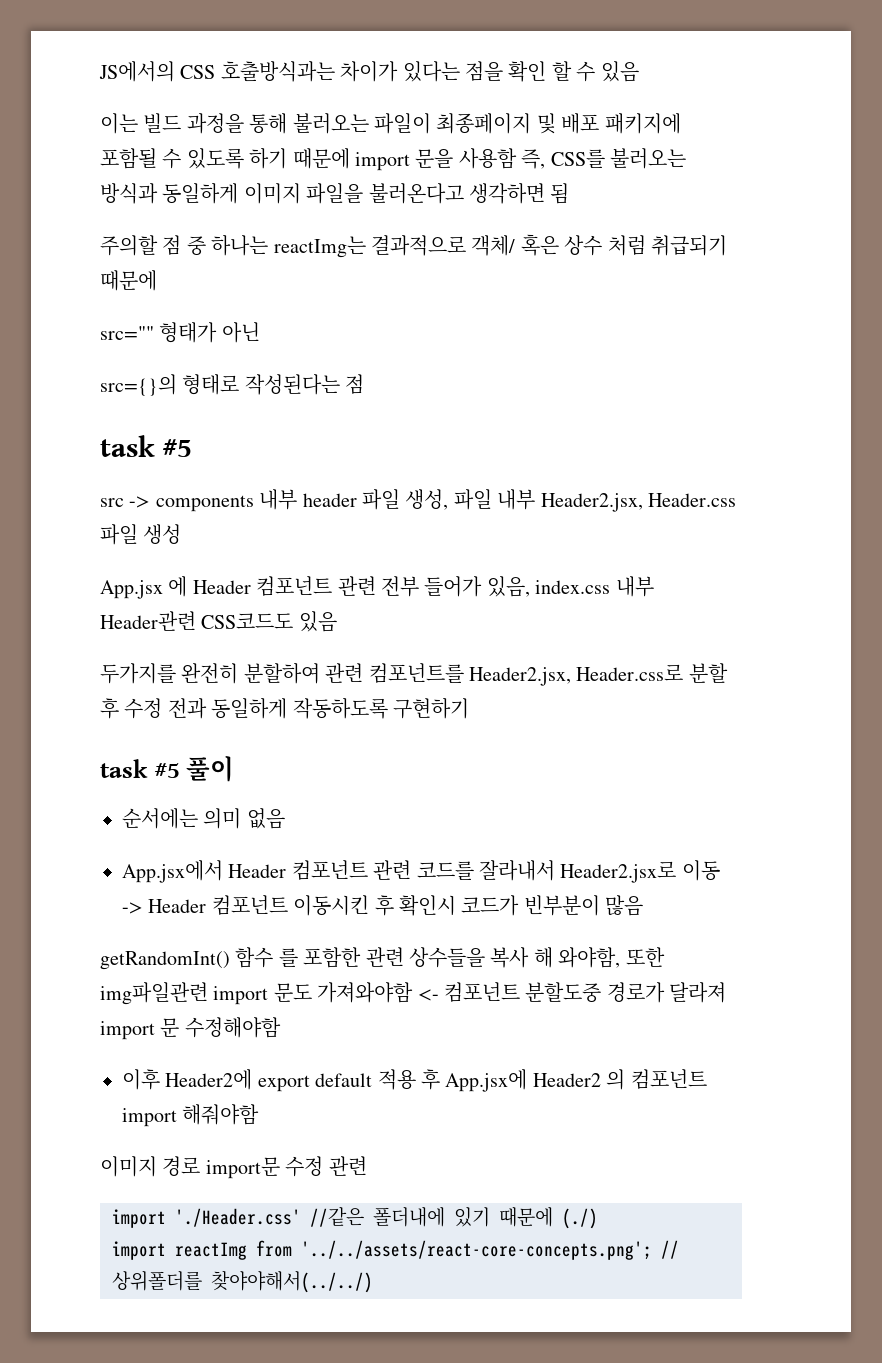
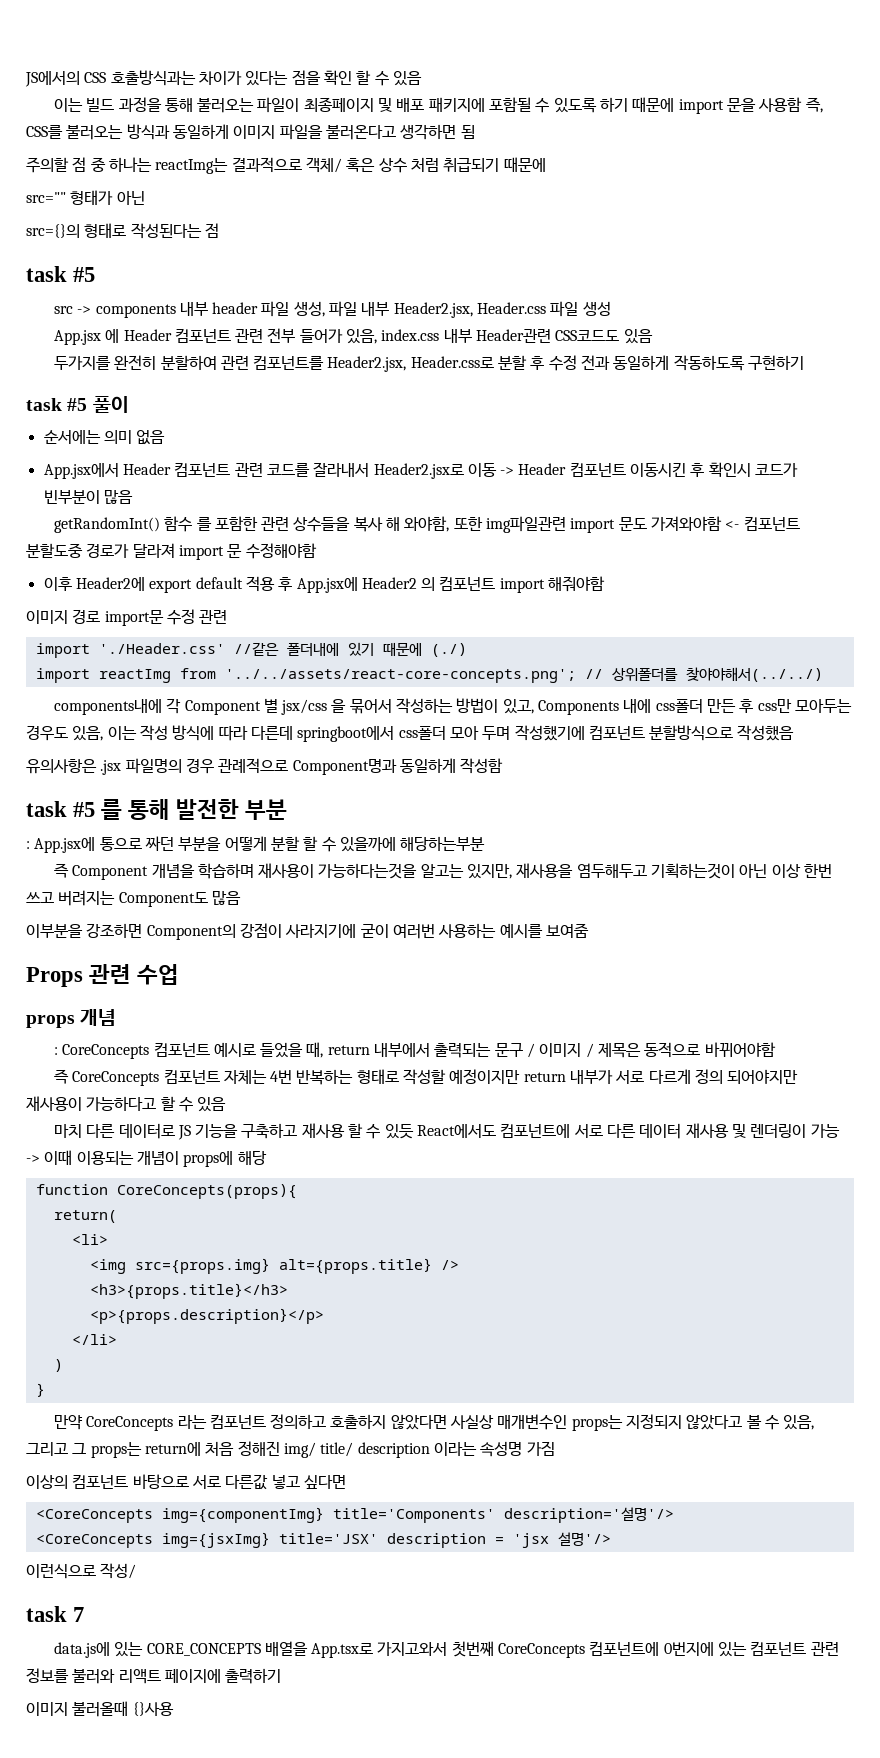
+ components내에 각 Component 별 jsx/css 을 묶어서 작성하는 방법이 있고, Components 내에 css폴더 만든 후 css만 모아두는 경우도 있음, 이는 작성 방식에 따라 다른데 springboot에서 css폴더 모아 두며 작성했기에 컴포넌트 분할방식으로 작성했음
+ 유의사항은 .jsx 파일명의 경우 관례적으로 Component명과 동일하게 작성함
+ task #5 를 통해 발전한 부분
+ : App.jsx에 통으로 짜던 부분을 어떻게 분할 할 수 있을까에 해당하는부분
+ 즉 Component 개념을 학습하며 재사용이 가능하다는것을 알고는 있지만, 재사용을 염두해두고 기획하는것이 아닌 이상 한번 쓰고 버려지는 Component도 많음
+ 이부분을 강조하면 Component의 강점이 사라지기에 굳이 여러번 사용하는 예시를 보여줌
+ Props 관련 수업
+ props 개념
+ : CoreConcepts 컴포넌트 예시로 들었을 때, return 내부에서 출력되는 문구 / 이미지 / 제목은 동적으로 바뀌어야함
+ 즉 CoreConcepts 컴포넌트 자체는 4번 반복하는 형태로 작성할 예정이지만 return 내부가 서로 다르게 정의 되어야지만 재사용이 가능하다고 할 수 있음
+ 마치 다른 데이터로 JS 기능을 구축하고 재사용 할 수 있듯 React에서도 컴포넌트에 서로 다른 데이터 재사용 및 렌더링이 가능 -> 이때 이용되는 개념이 props에 해당
+ function CoreConcepts(props){
+ return(
+ <li>
+ <img src={props.img} alt={props.title} />
+ <h3>{props.title}</h3>
+ <p>{props.description}</p>
+ </li>
+ )
+ }
+ 만약 CoreConcepts 라는 컴포넌트 정의하고 호출하지 않았다면 사실상 매개변수인 props는 지정되지 않았다고 볼 수 있음, 그리고 그 props는 return에 처음 정해진 img/ title/ description 이라는 속성명 가짐
+ 이상의 컴포넌트 바탕으로 서로 다른값 넣고 싶다면
+ <CoreConcepts img={componentImg} title='Components' description='설명'/>
+ <CoreConcepts img={jsxImg} title='JSX' description = 'jsx 설명'/>
+ 이런식으로 작성/
+ task 7
+ data.js에 있는 CORE_CONCEPTS 배열을 App.tsx로 가지고와서 첫번째 CoreConcepts 컴포넌트에 0번지에 있는 컴포넌트 관련 정보를 불러와 리액트 페이지에 출력하기
+ 이미지 불러올때 {}사용

